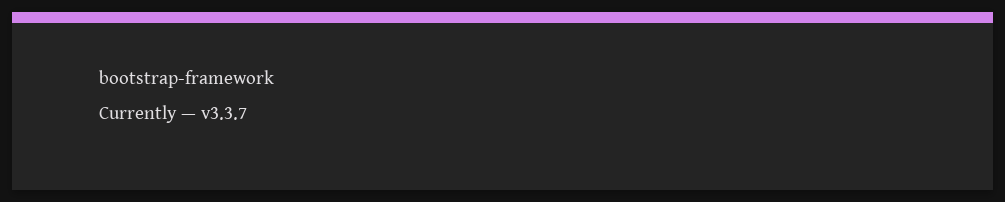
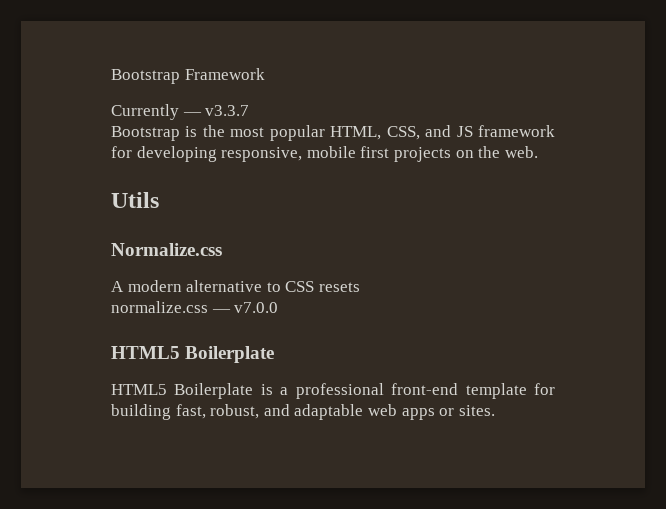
- bootstrap-framework
+ Bootstrap Framework
+ Bootstrap is the most popular HTML, CSS, and JS framework for developing responsive, mobile first projects on the web.
+ Utils
+ Normalize.css
+ A modern alternative to CSS resets
+ normalize.css — v7.0.0
+ HTML5 Boilerplate
+ HTML5 Boilerplate is a professional front-end template for building fast, robust, and adaptable web apps or sites.

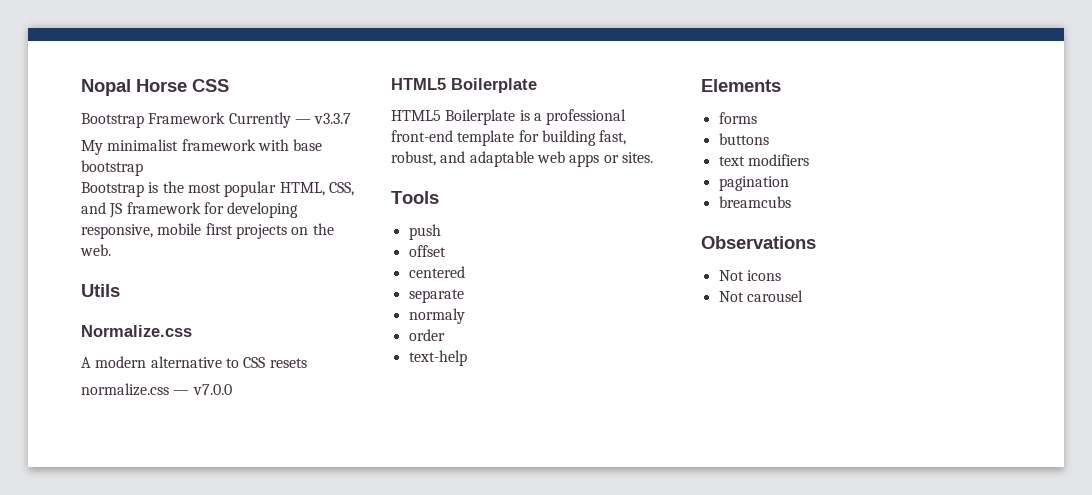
+ Nopal Horse CSS
- Bootstrap Framework
- Currently — v3.3.7
+ Bootstrap Framework Currently — v3.3.7
+ My minimalist framework with base bootstrap
+ Tools
+ push
+ offset
+ centered
+ separate
+ normaly
+ order
+ text-help
+ Elements
+ forms
+ buttons
+ text modifiers
+ pagination
+ breamcubs
+ Observations
+ Not icons
+ Not carousel

